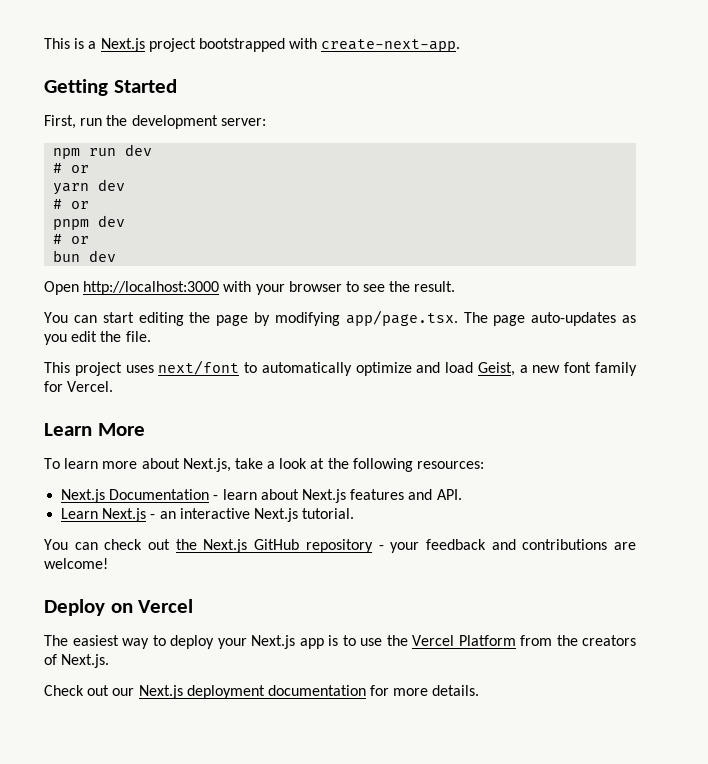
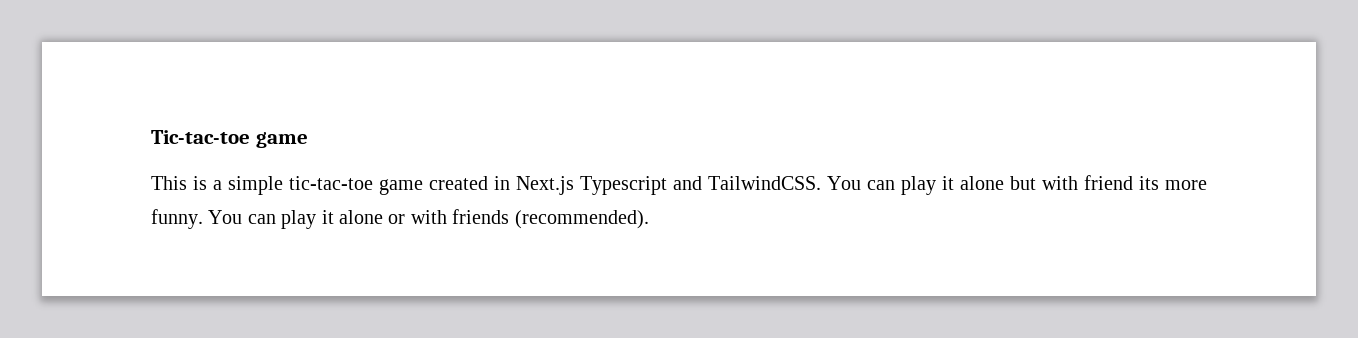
+ Tic-tac-toe game
- This is a Next.js project bootstrapped with create-next-app.
- Getting Started
- First, run the development server:
- npm run dev
- # or
- yarn dev
- # or
- pnpm dev
- # or
- bun dev
- Open http://localhost:3000 with your browser to see the result.
- You can start editing the page by modifying app/page.tsx. The page auto-updates as you edit the file.
- This project uses next/font to automatically optimize and load Geist, a new font family for Vercel.
- Learn More
- To learn more about Next.js, take a look at the following resources:
- Next.js Documentation - learn about Next.js features and API.
- Learn Next.js - an interactive Next.js tutorial.
- You can check out the Next.js GitHub repository - your feedback and contributions are welcome!
- Deploy on Vercel
- The easiest way to deploy your Next.js app is to use the Vercel Platform from the creators of Next.js.
- Check out our Next.js deployment documentation for more details.
+ This is a simple tic-tac-toe game created in Next.js Typescript and TailwindCSS. You can play it alone but with friend its more funny. You can play it alone or with friends (recommended).

